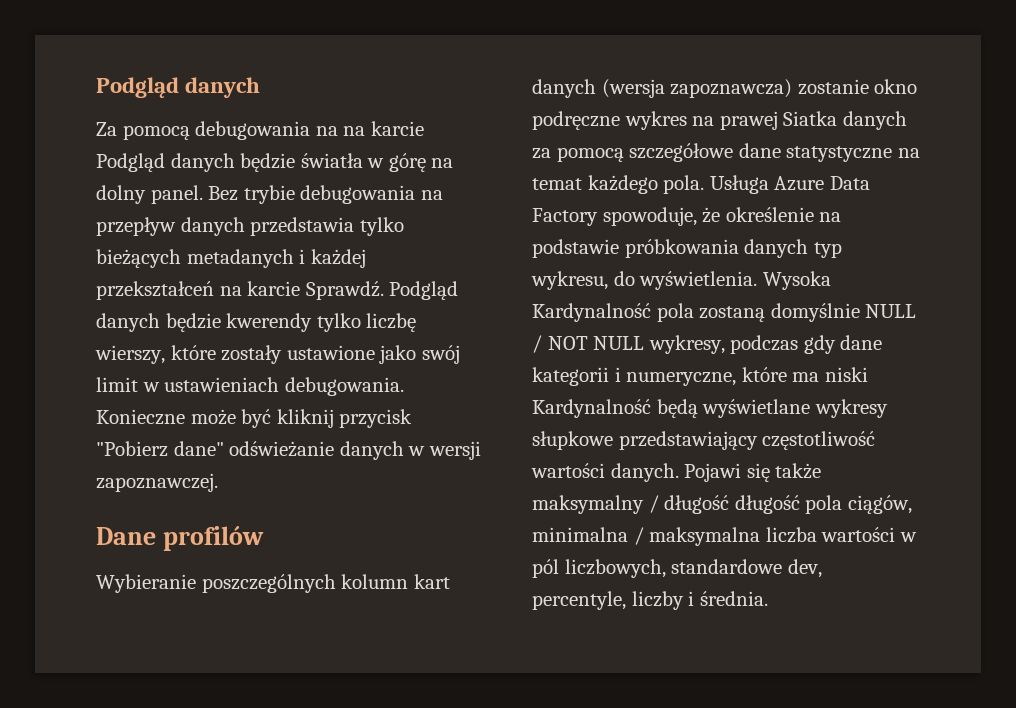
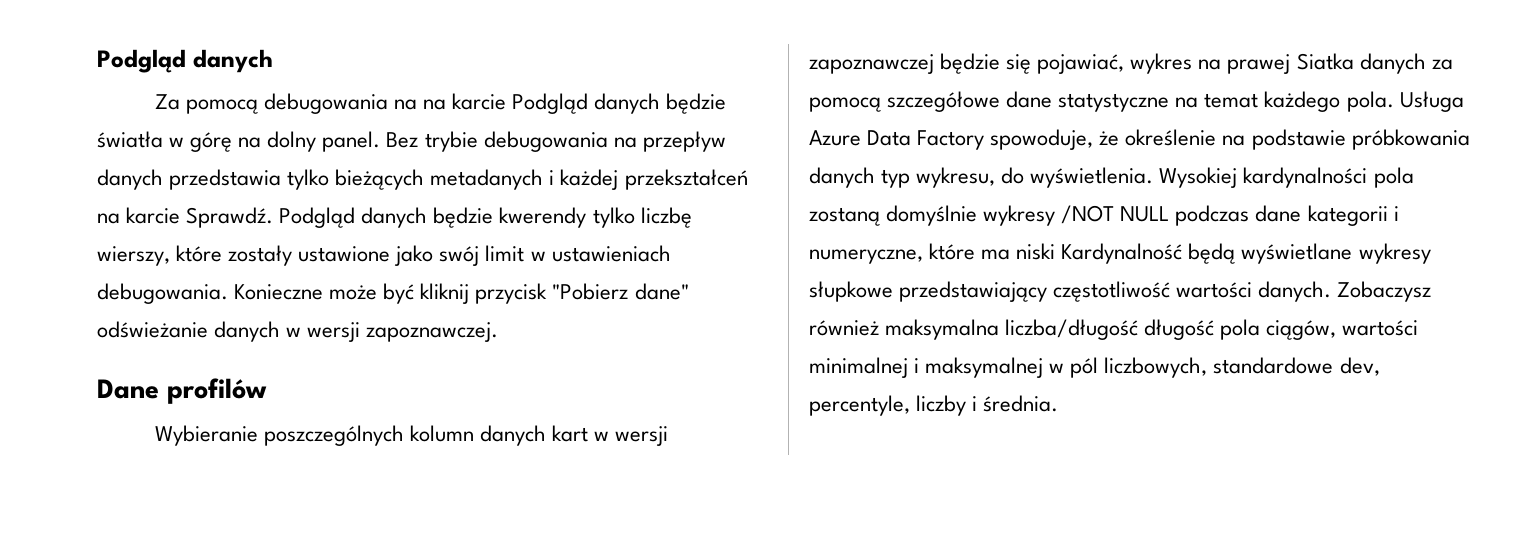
- Wybieranie poszczególnych kolumn kart danych (wersja zapoznawcza) zostanie okno podręczne wykres na prawej Siatka danych za pomocą szczegółowe dane statystyczne na temat każdego pola.
+ Wybieranie poszczególnych kolumn danych kart w wersji zapoznawczej będzie się pojawiać, wykres na prawej Siatka danych za pomocą szczegółowe dane statystyczne na temat każdego pola.
- Wysoka Kardynalność pola zostaną domyślnie NULL / NOT NULL wykresy, podczas gdy dane kategorii i numeryczne, które ma niski Kardynalność będą wyświetlane wykresy słupkowe przedstawiający częstotliwość wartości danych.
+ Wysokiej kardynalności pola zostaną domyślnie wykresy /NOT NULL podczas dane kategorii i numeryczne, które ma niski Kardynalność będą wyświetlane wykresy słupkowe przedstawiający częstotliwość wartości danych.
- Pojawi się także maksymalny / długość długość pola ciągów, minimalna / maksymalna liczba wartości w pól liczbowych, standardowe dev, percentyle, liczby i średnia.
+ Zobaczysz również maksymalna liczba/długość długość pola ciągów, wartości minimalnej i maksymalnej w pól liczbowych, standardowe dev, percentyle, liczby i średnia.

